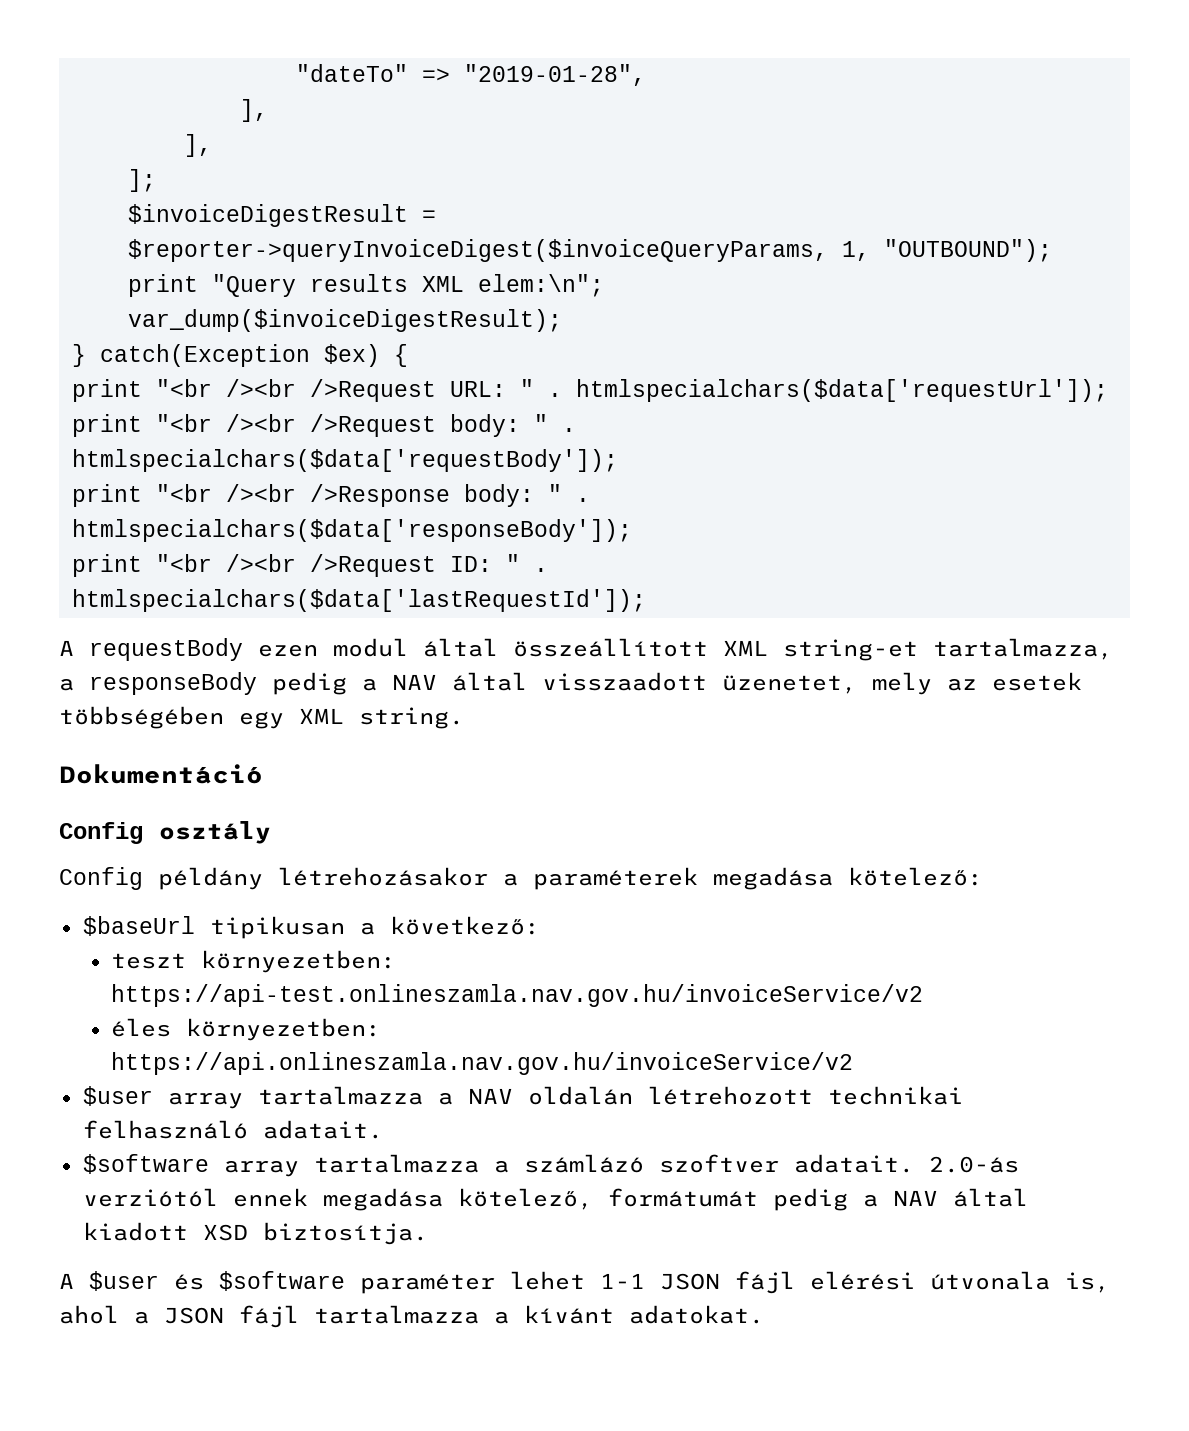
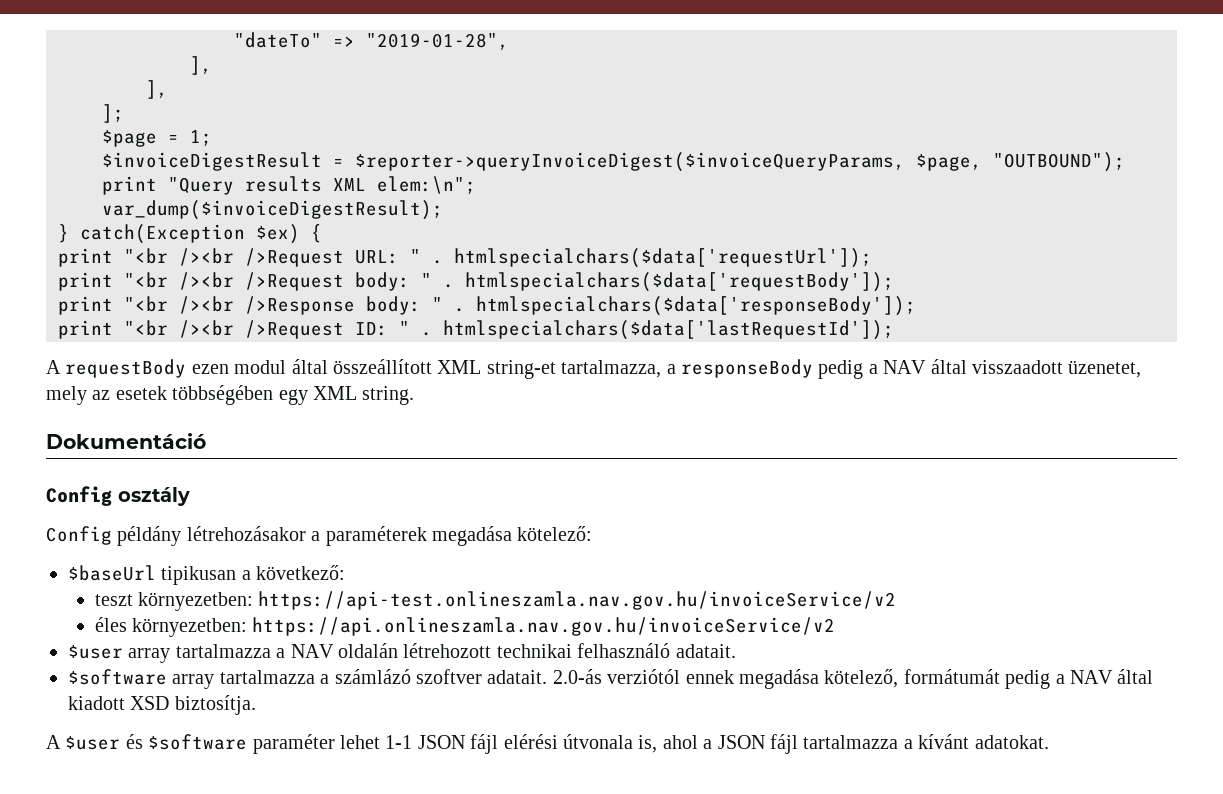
+ $page = 1;
- $invoiceDigestResult = $reporter->queryInvoiceDigest($invoiceQueryParams, 1, "OUTBOUND");
+ $invoiceDigestResult = $reporter->queryInvoiceDigest($invoiceQueryParams, $page, "OUTBOUND");

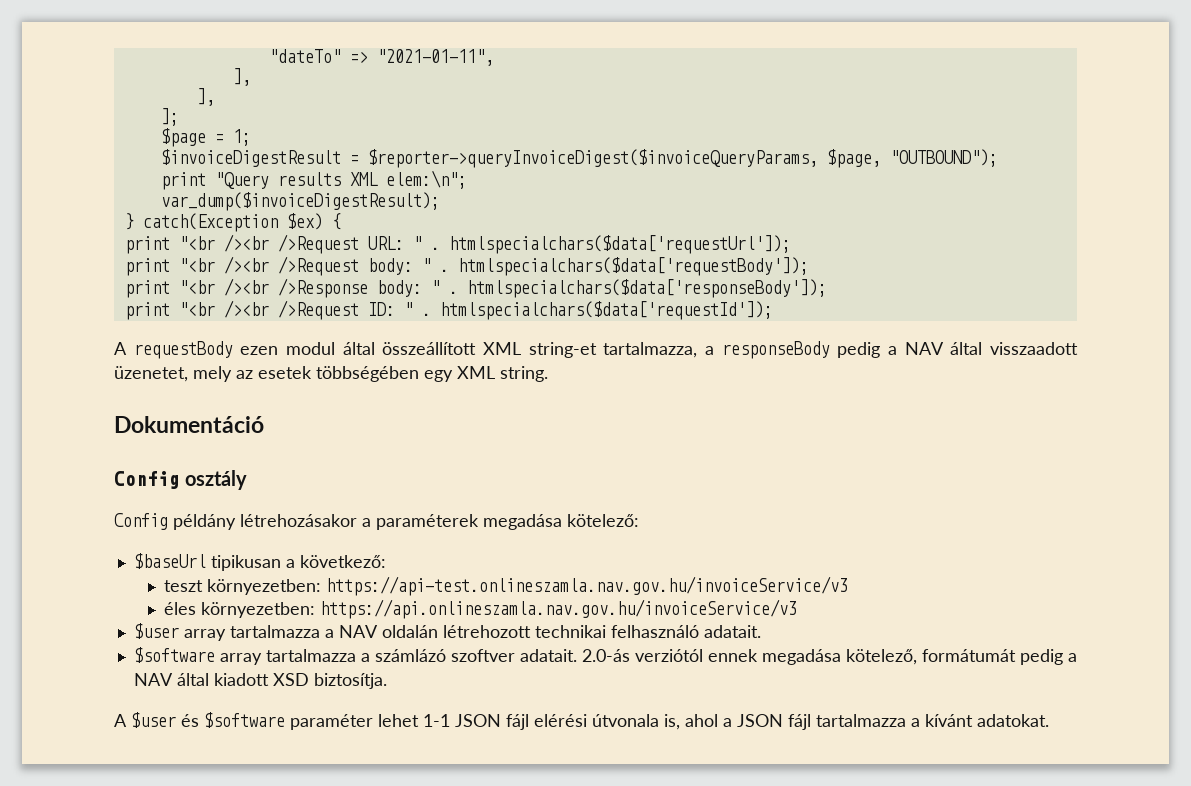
- "dateTo" => "2019-01-28",
+ "dateTo" => "2021-01-11",
- print "<br /><br />Request ID: " . htmlspecialchars($data['lastRequestId']);
+ print "<br /><br />Request ID: " . htmlspecialchars($data['requestId']);
- teszt környezetben: https://api-test.onlineszamla.nav.gov.hu/invoiceService/v2
+ teszt környezetben: https://api-test.onlineszamla.nav.gov.hu/invoiceService/v3
- éles környezetben: https://api.onlineszamla.nav.gov.hu/invoiceService/v2
+ éles környezetben: https://api.onlineszamla.nav.gov.hu/invoiceService/v3

